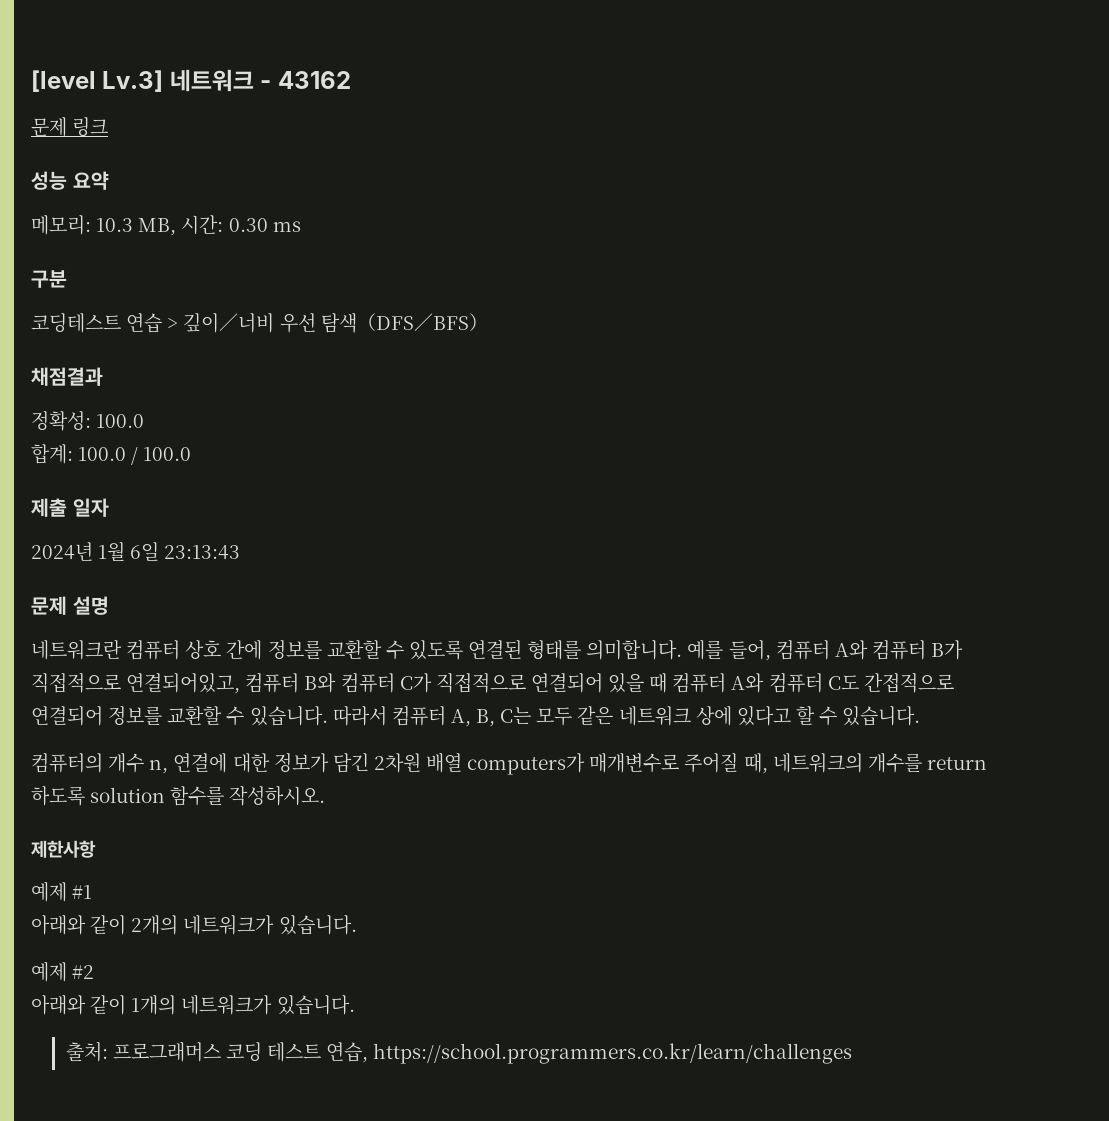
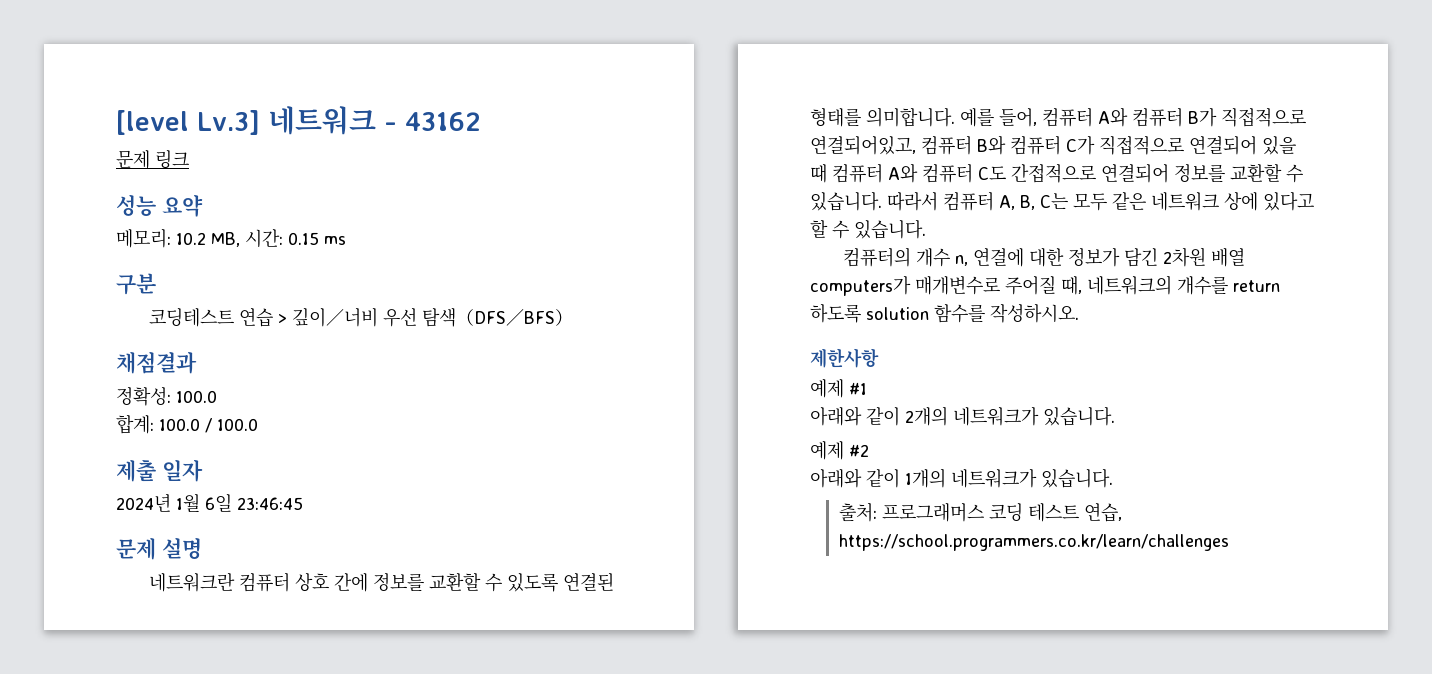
- 메모리: 10.3 MB, 시간: 0.30 ms
+ 메모리: 10.2 MB, 시간: 0.15 ms
- 2024년 1월 6일 23:13:43
+ 2024년 1월 6일 23:46:45

